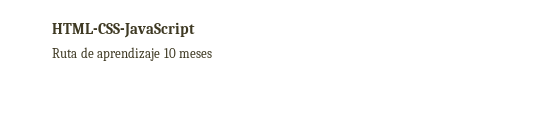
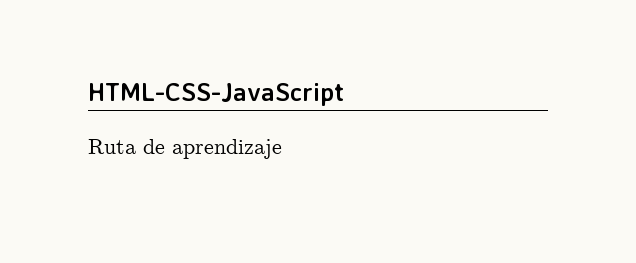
- Ruta de aprendizaje 10 meses
+ Ruta de aprendizaje

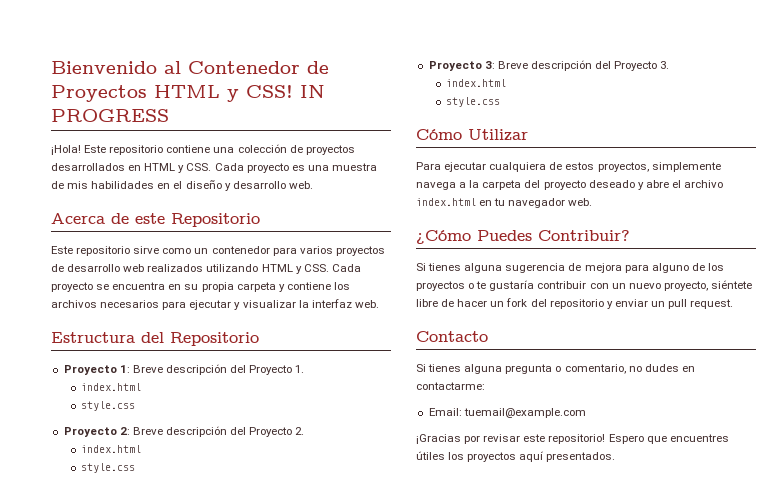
- HTML-CSS-JavaScript
- Ruta de aprendizaje
+ Bienvenido al Contenedor de Proyectos HTML y CSS! IN PROGRESS
+ ¡Hola! Este repositorio contiene una colección de proyectos desarrollados en HTML y CSS. Cada proyecto es una muestra de mis habilidades en el diseño y desarrollo web.
+ Acerca de este Repositorio
+ Este repositorio sirve como un contenedor para varios proyectos de desarrollo web realizados utilizando HTML y CSS. Cada proyecto se encuentra en su propia carpeta y contiene los archivos necesarios para ejecutar y visualizar la interfaz web.
+ Estructura del Repositorio
+ Proyecto 1: Breve descripción del Proyecto 1.
+ index.html
+ style.css
+ Proyecto 2: Breve descripción del Proyecto 2.
+ index.html
+ style.css
+ Proyecto 3: Breve descripción del Proyecto 3.
+ index.html
+ style.css
+ Cómo Utilizar
+ Para ejecutar cualquiera de estos proyectos, simplemente navega a la carpeta del proyecto deseado y abre el archivo index.html en tu navegador web.
+ ¿Cómo Puedes Contribuir?
+ Si tienes alguna sugerencia de mejora para alguno de los proyectos o te gustaría contribuir con un nuevo proyecto, siéntete libre de hacer un fork del repositorio y enviar un pull request.
+ Contacto
+ Si tienes alguna pregunta o comentario, no dudes en contactarme:
+ Email: tuemail@example.com
+ ¡Gracias por revisar este repositorio! Espero que encuentres útiles los proyectos aquí presentados.

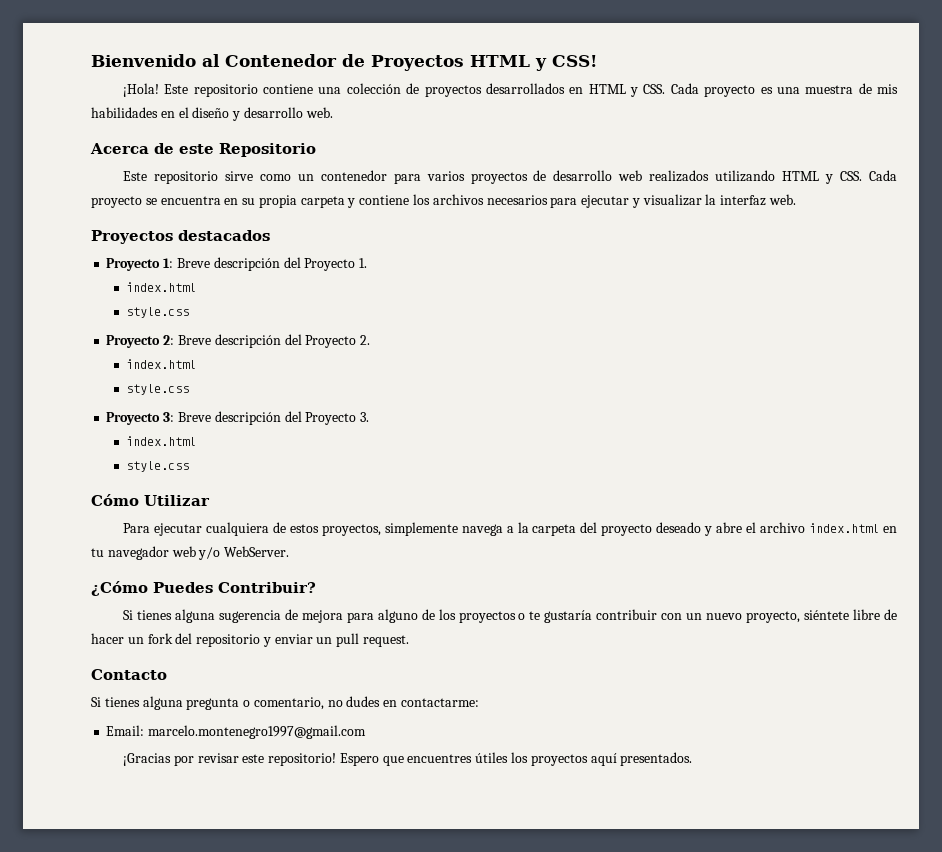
- IN PROGRESS
- Estructura del Repositorio
+ Proyectos destacados
- Para ejecutar cualquiera de estos proyectos, simplemente navega a la carpeta del proyecto deseado y abre el archivo index.html en tu navegador web.
+ Para ejecutar cualquiera de estos proyectos, simplemente navega a la carpeta del proyecto deseado y abre el archivo index.html en tu navegador web y/o WebServer.
- Email: tuemail@example.com
+ Email: marcelo.montenegro1997@gmail.com

